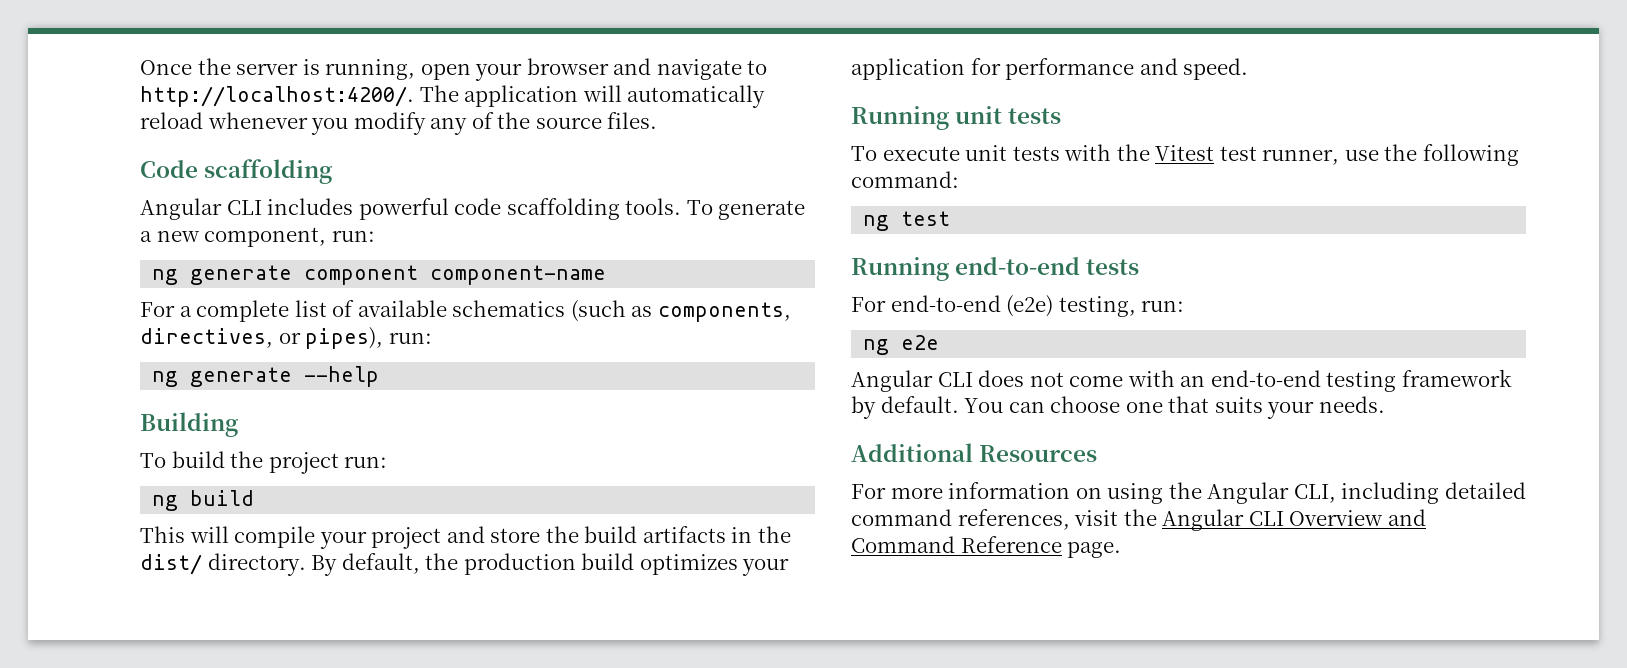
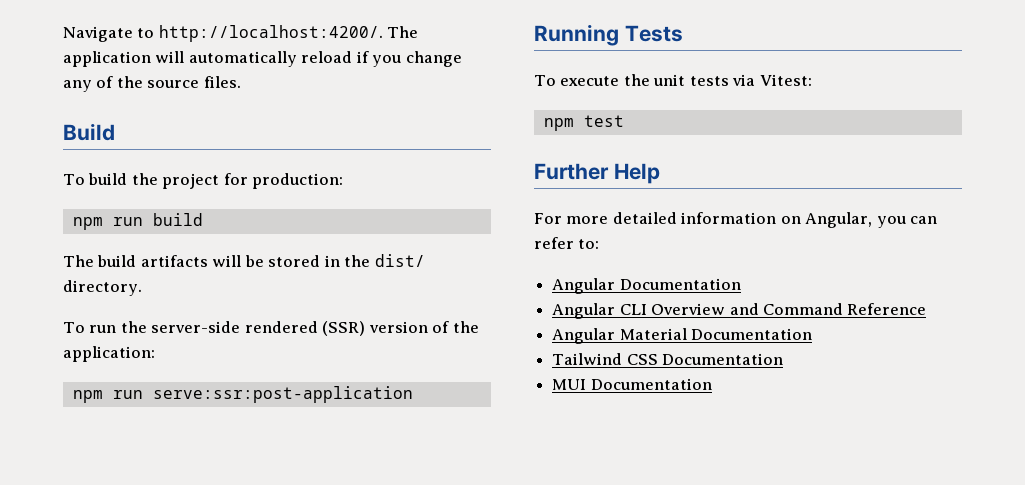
- Once the server is running, open your browser and navigate to http://localhost:4200/.
+ Navigate to http://localhost:4200/.
- The application will automatically reload whenever you modify any of the source files.
+ The application will automatically reload if you change any of the source files.
- Code scaffolding
- Angular CLI includes powerful code scaffolding tools. To generate a new component, run:
- ng generate component component-name
- For a complete list of available schematics (such as components, directives, or pipes), run:
- ng generate --help
- Building
- To build the project run:
- ng build
- This will compile your project and store the build artifacts in the dist/ directory. By default, the production build optimizes your application for performance and speed.
- Running unit tests
+ Build
+ To build the project for production:
+ npm run build
+ The build artifacts will be stored in the dist/ directory.
+ To run the server-side rendered (SSR) version of the application:
+ npm run serve:ssr:post-application
+ Running Tests
- To execute unit tests with the Vitest test runner, use the following command:
- ng test
- Running end-to-end tests
- For end-to-end (e2e) testing, run:
- ng e2e
- Angular CLI does not come with an end-to-end testing framework by default. You can choose one that suits your needs.
- Additional Resources
+ To execute the unit tests via Vitest:
+ npm test
+ Further Help
- For more information on using the Angular CLI, including detailed command references, visit the Angular CLI Overview and Command Reference page.
+ For more detailed information on Angular, you can refer to:
+ Angular Documentation
+ Angular CLI Overview and Command Reference
+ Angular Material Documentation
+ Tailwind CSS Documentation
+ MUI Documentation

